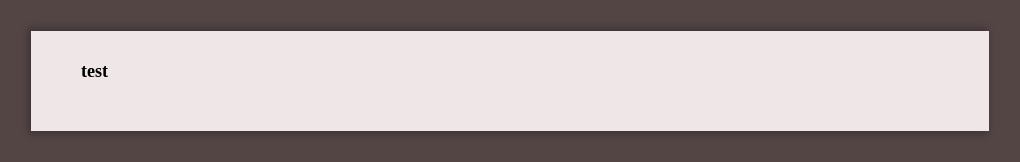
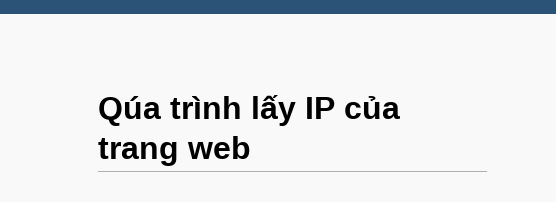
- test
+ Qúa trình lấy IP của trang web

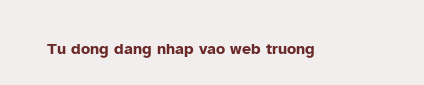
- Qúa trình lấy IP của trang web
+ Tu dong dang nhap vao web truong

